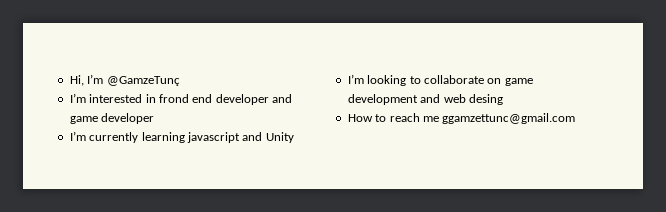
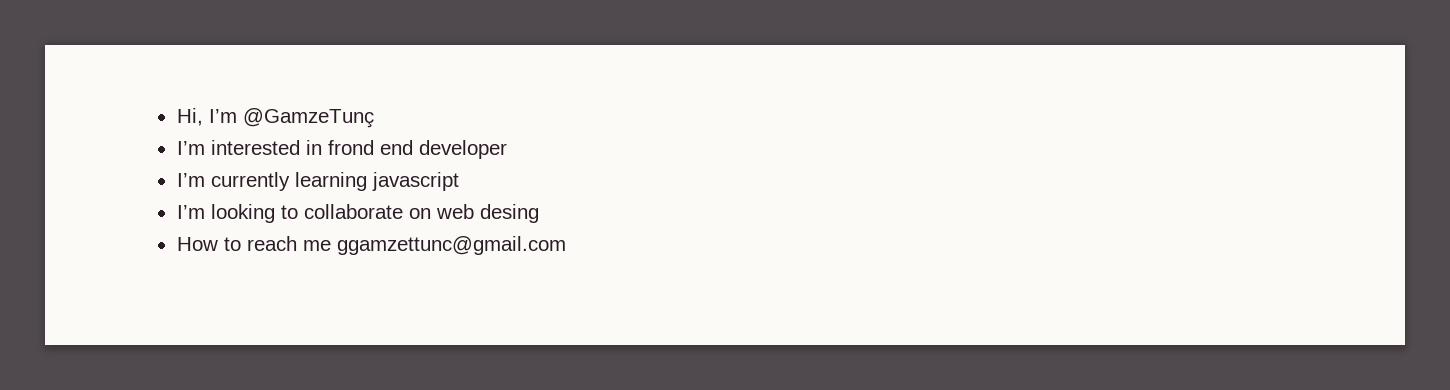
- I’m interested in frond end developer and game developer
+ I’m interested in frond end developer
- I’m currently learning javascript and Unity
+ I’m currently learning javascript
- I’m looking to collaborate on game development and web desing
+ I’m looking to collaborate on web desing

